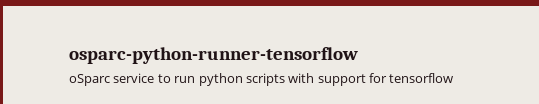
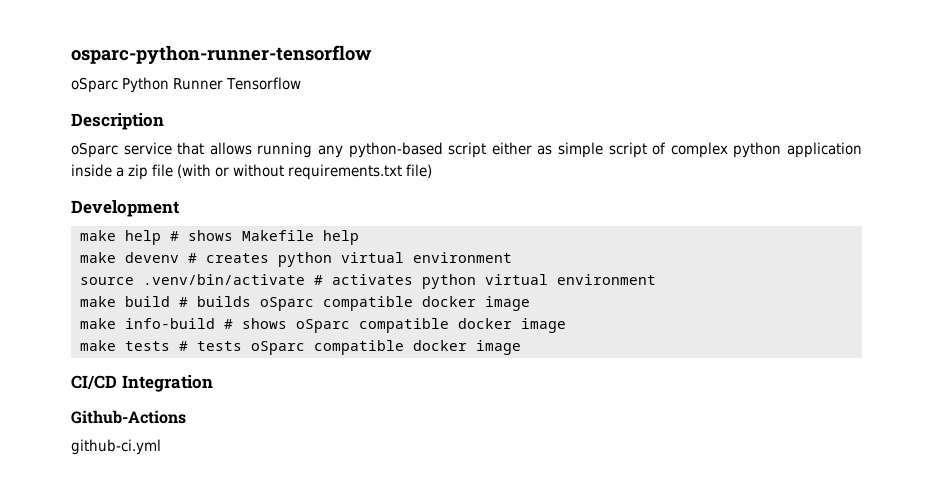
- oSparc service to run python scripts with support for tensorflow
+ oSparc Python Runner Tensorflow
+ Description
+ oSparc service that allows running any python-based script either as simple script of complex python application inside a zip file (with or without requirements.txt file)
+ Development
+ make help # shows Makefile help
+ make devenv # creates python virtual environment
+ source .venv/bin/activate # activates python virtual environment
+ make build # builds oSparc compatible docker image
+ make info-build # shows oSparc compatible docker image
+ make tests # tests oSparc compatible docker image
+ CI/CD Integration
+ Github-Actions
+ github-ci.yml

